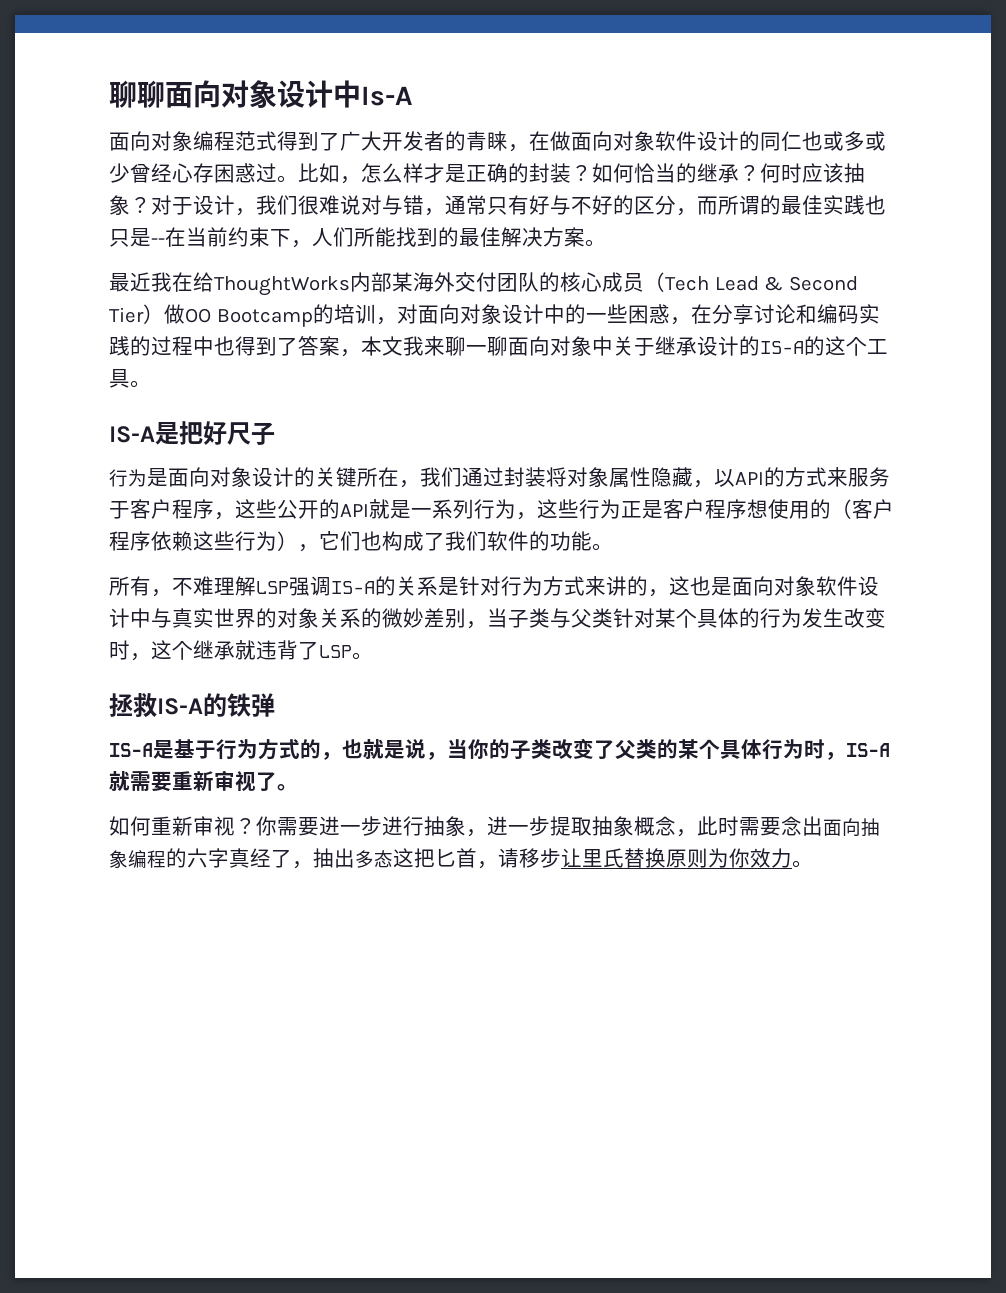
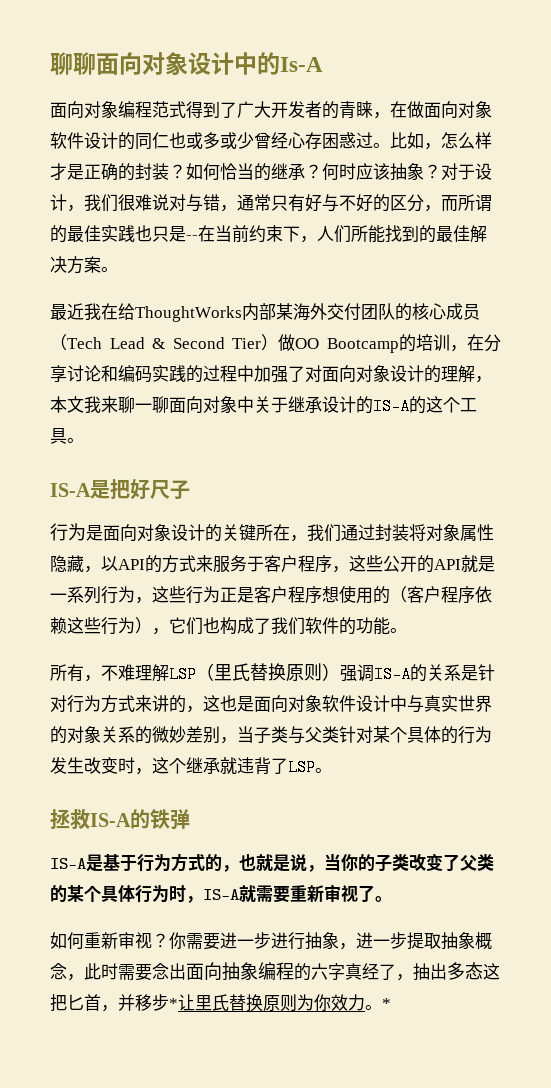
- 聊聊面向对象设计中Is-A
+ 聊聊面向对象设计中的Is-A
- 最近我在给ThoughtWorks内部某海外交付团队的核心成员（Tech Lead & Second Tier）做OO Bootcamp的培训，对面向对象设计中的一些困惑，在分享讨论和编码实践的过程中也得到了答案，本文我来聊一聊面向对象中关于继承设计的IS-A的这个工具。
+ 最近我在给ThoughtWorks内部某海外交付团队的核心成员（Tech Lead & Second Tier）做OO Bootcamp的培训，在分享讨论和编码实践的过程中加强了对面向对象设计的理解，本文我来聊一聊面向对象中关于继承设计的IS-A的这个工具。
- 所有，不难理解LSP强调IS-A的关系是针对行为方式来讲的，这也是面向对象软件设计中与真实世界的对象关系的微妙差别，当子类与父类针对某个具体的行为发生改变时，这个继承就违背了LSP。
+ 所有，不难理解LSP（里氏替换原则）强调IS-A的关系是针对行为方式来讲的，这也是面向对象软件设计中与真实世界的对象关系的微妙差别，当子类与父类针对某个具体的行为发生改变时，这个继承就违背了LSP。
- 你需要进一步进行抽象，进一步提取抽象概念，此时需要念出面向抽象编程的六字真经了，抽出多态这把匕首，请移步让里氏替换原则为你效力。
+ 你需要进一步进行抽象，进一步提取抽象概念，此时需要念出面向抽象编程的六字真经了，抽出多态这把匕首，并移步*让里氏替换原则为你效力。*

